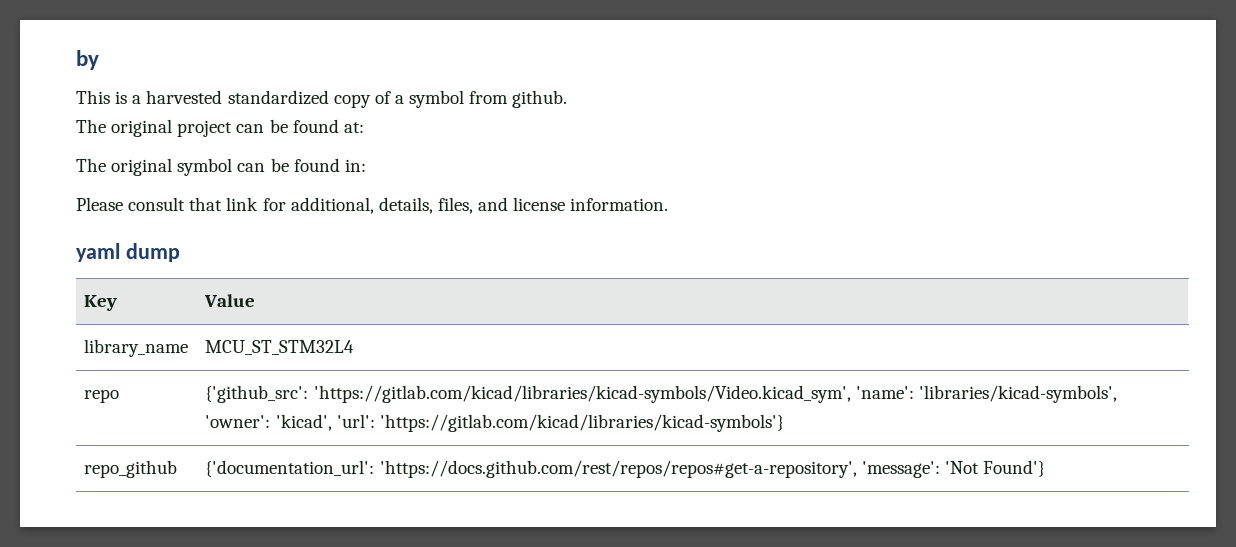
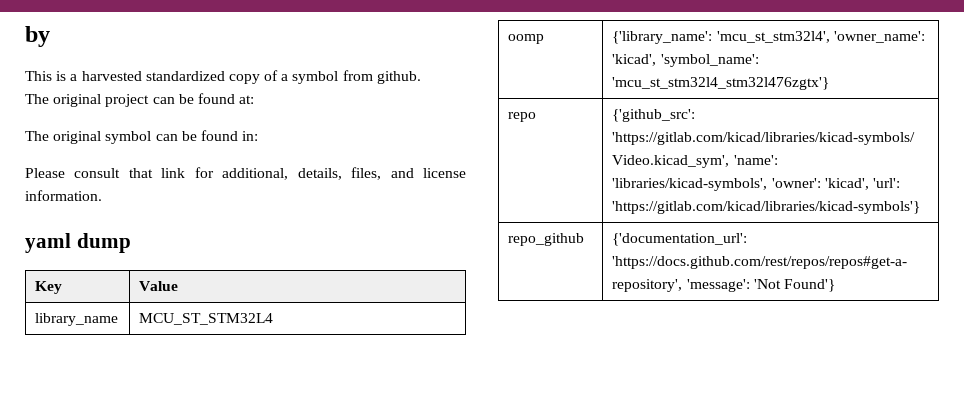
+ oomp | {'library_name': 'mcu_st_stm32l4', 'owner_name': 'kicad', 'symbol_name': 'mcu_st_stm32l4_stm32l476zgtx'}

